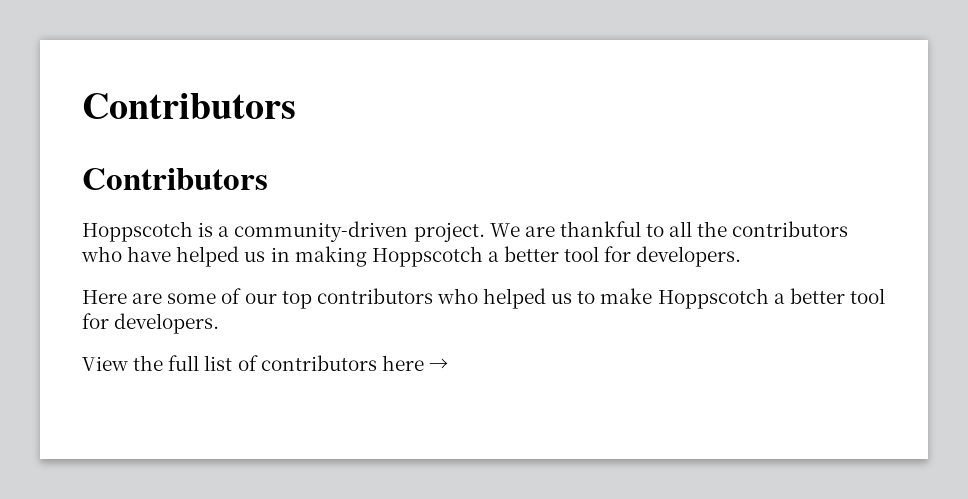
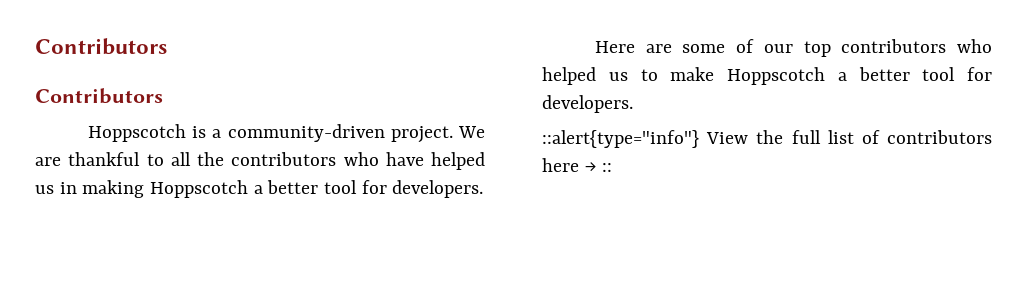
- View the full list of contributors here →
+ ::alert{type="info"} View the full list of contributors here → ::

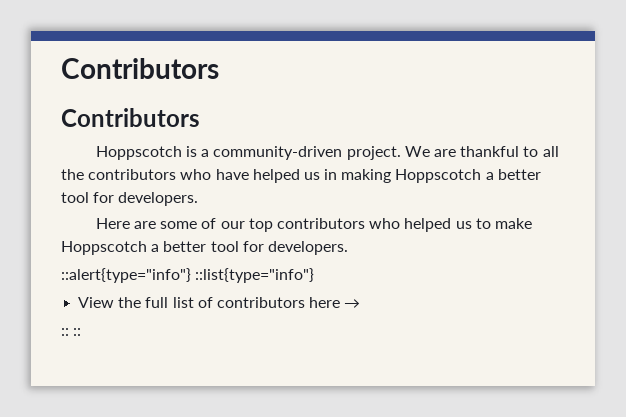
- ::alert{type="info"} View the full list of contributors here → ::
+ ::alert{type="info"} ::list{type="info"}
+ View the full list of contributors here →
+ :: ::

